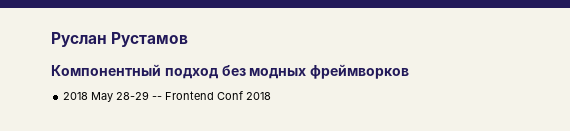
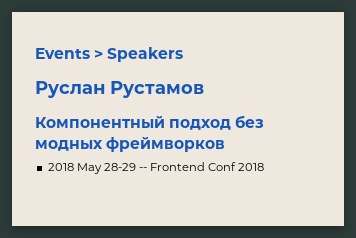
+ Events > Speakers

